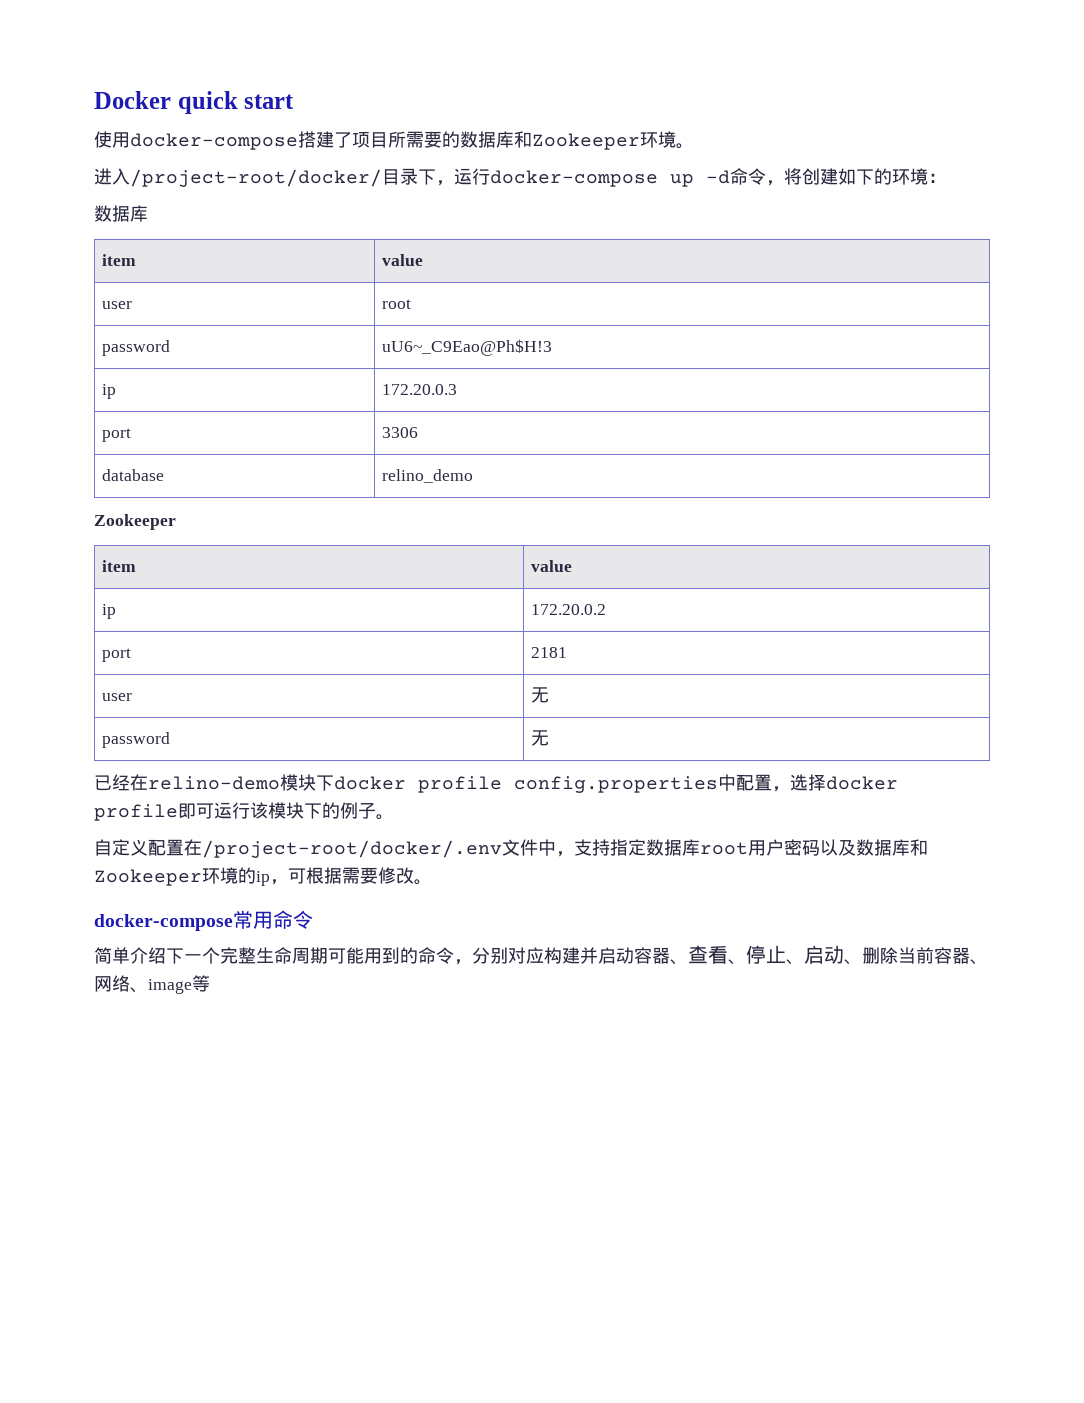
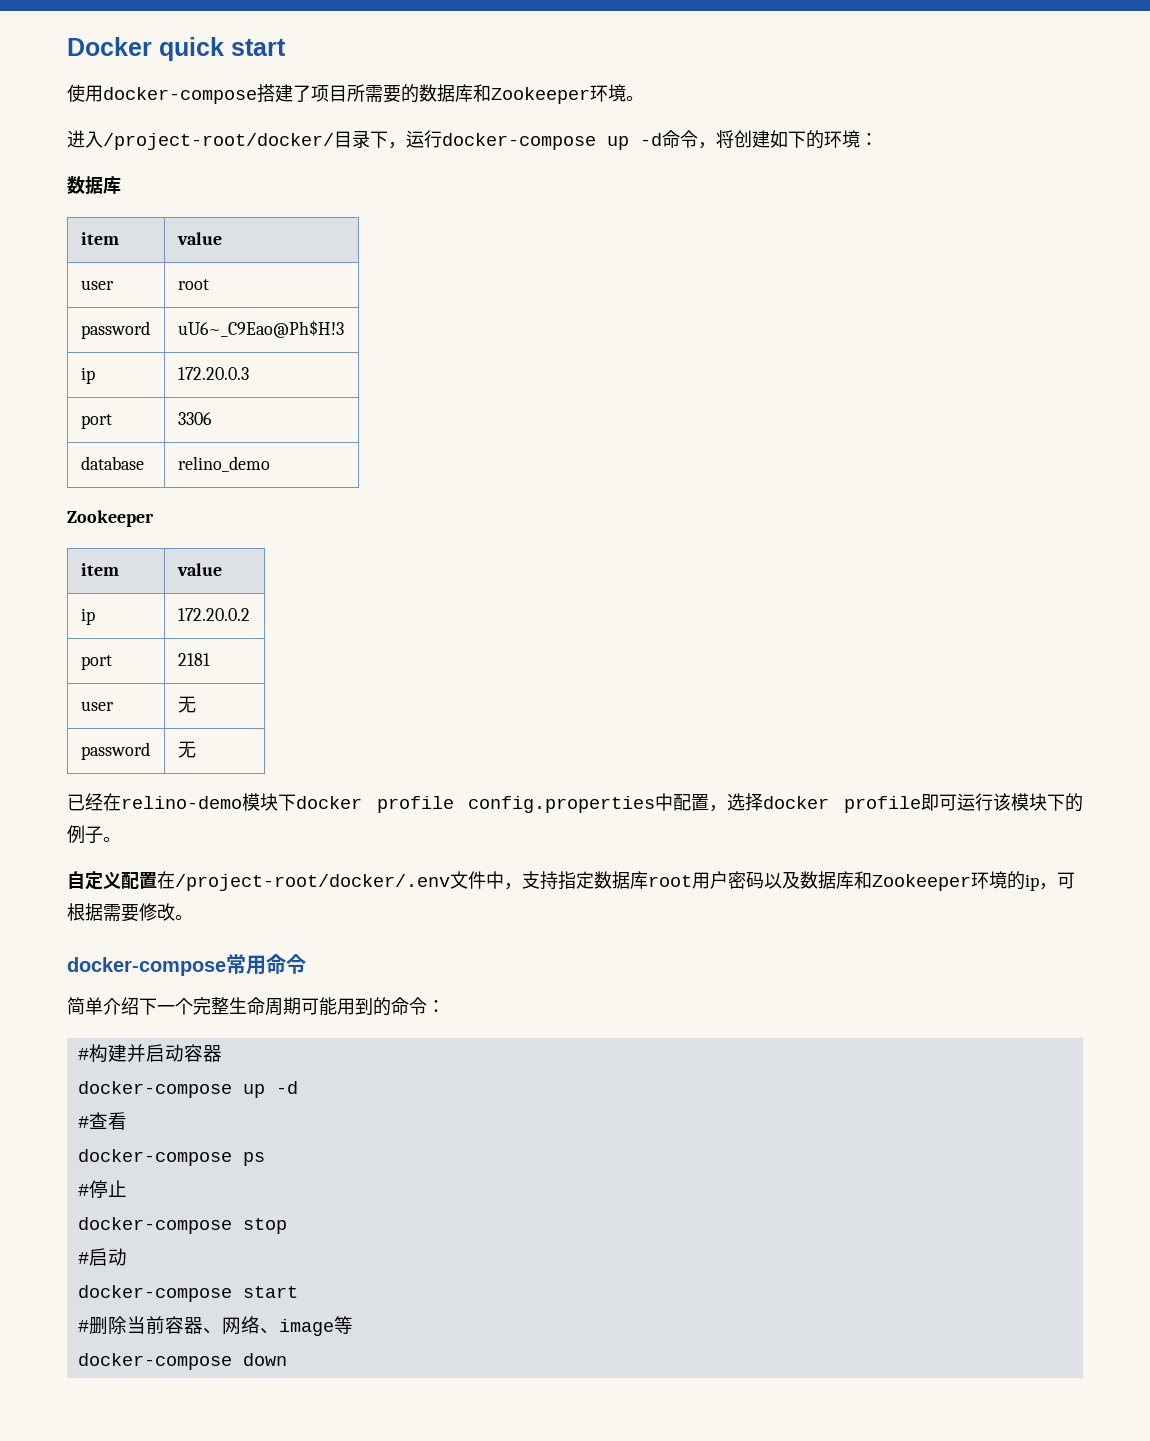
- 简单介绍下一个完整生命周期可能用到的命令，分别对应构建并启动容器、查看、停止、启动、删除当前容器、网络、image等
+ 简单介绍下一个完整生命周期可能用到的命令：
+ #构建并启动容器
+ docker-compose up -d
+ #查看
+ docker-compose ps
+ #停止
+ docker-compose stop
+ #启动
+ docker-compose start
+ #删除当前容器、网络、image等
+ docker-compose down

